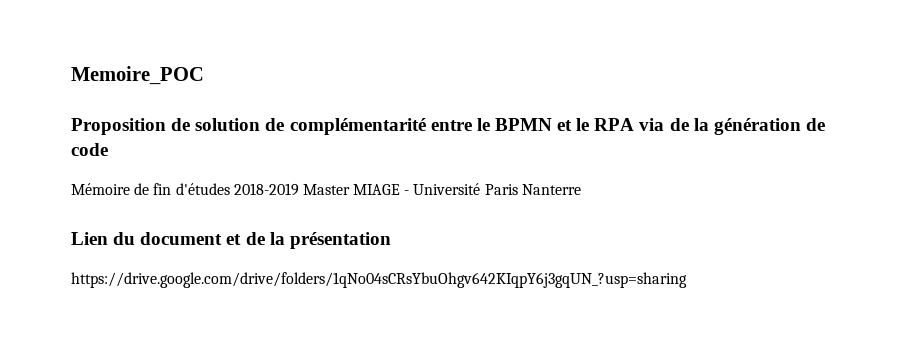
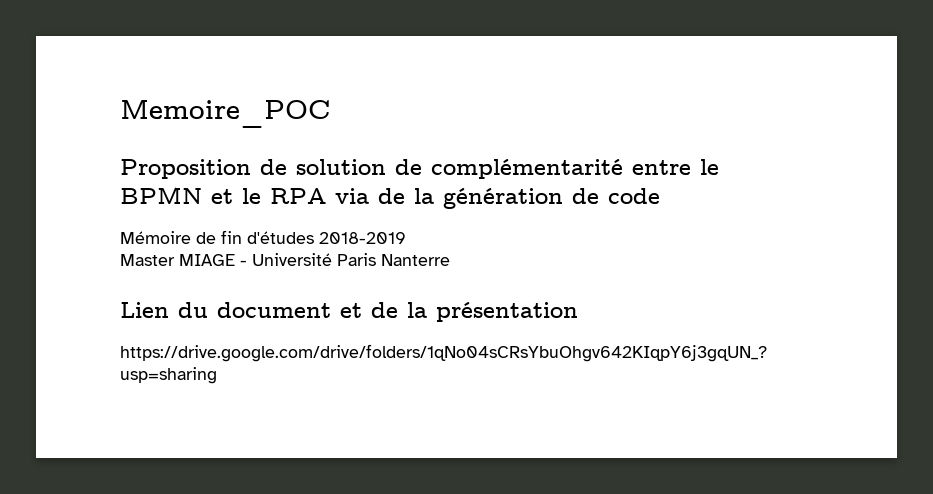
- Mémoire de fin d'études 2018-2019 Master MIAGE - Université Paris Nanterre
+ Mémoire de fin d'études 2018-2019
+ Master MIAGE - Université Paris Nanterre

